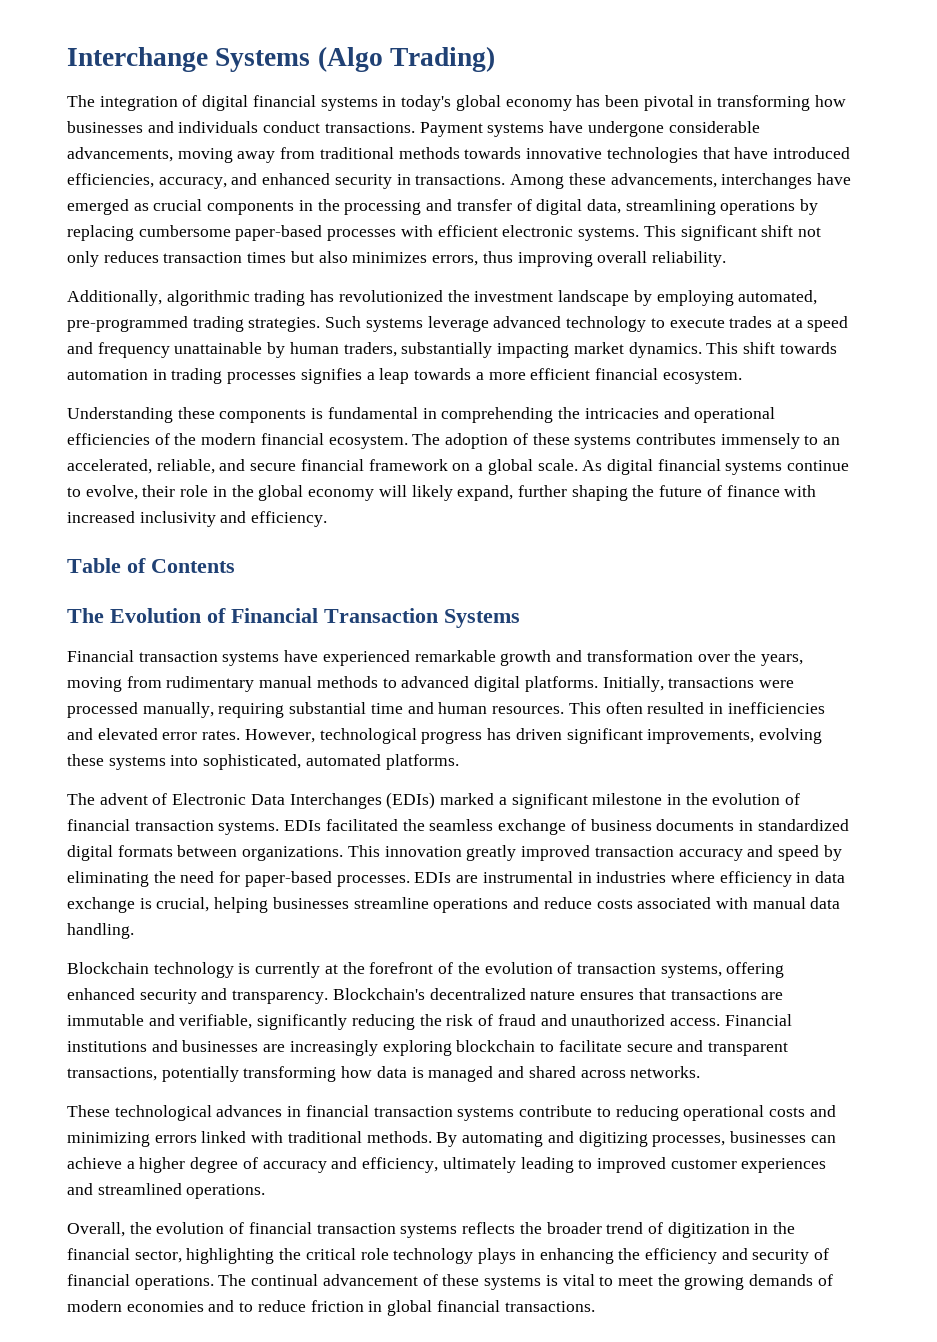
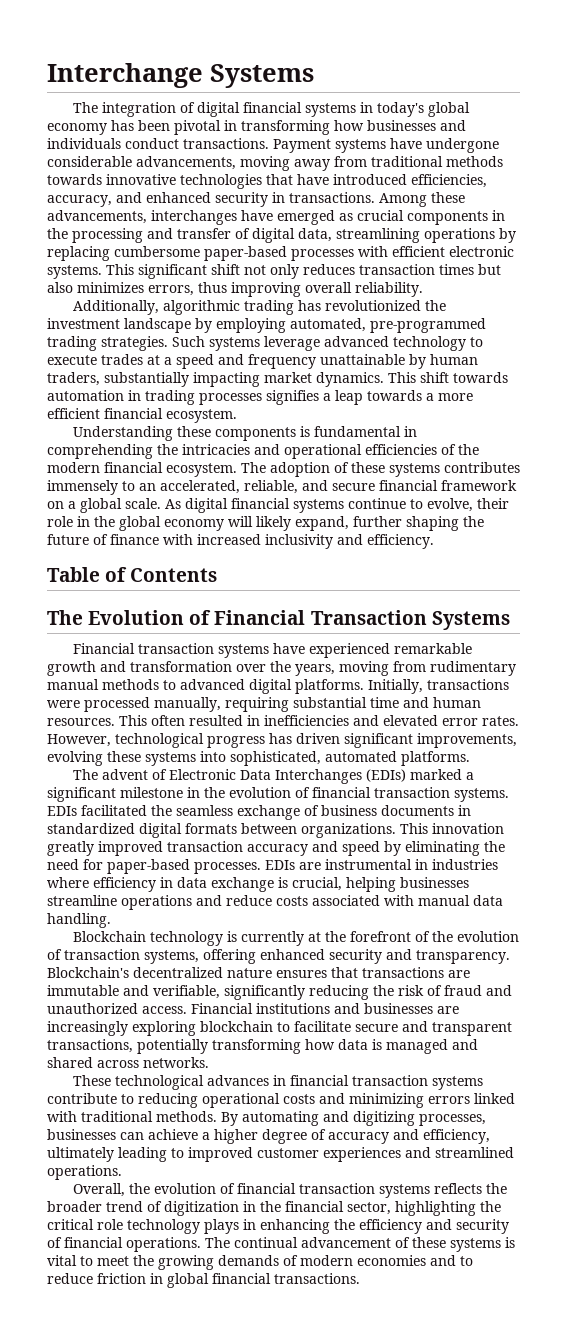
- Interchange Systems (Algo Trading)
+ Interchange Systems

